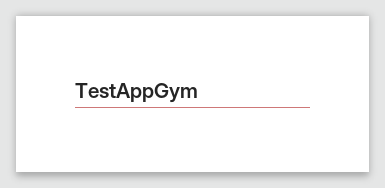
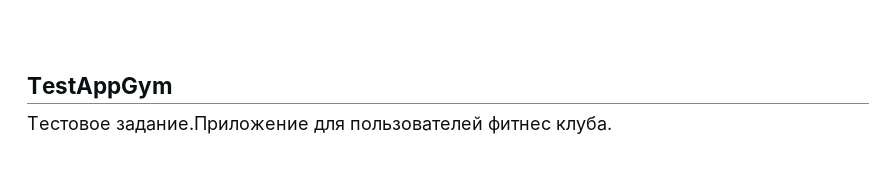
+ Тестовое задание.Приложение для пользователей фитнес клуба.

